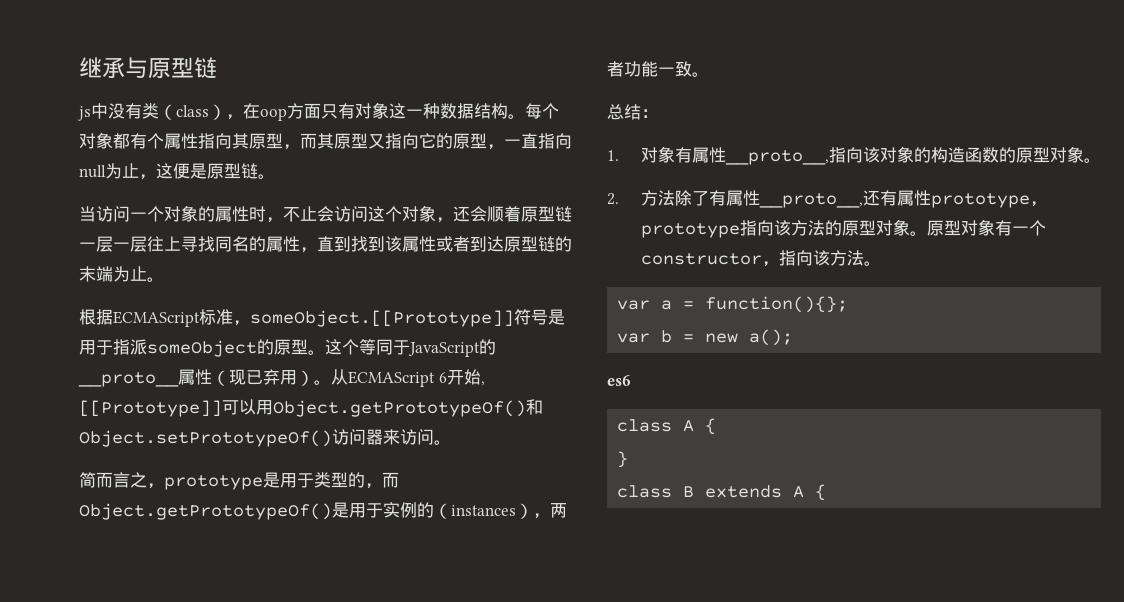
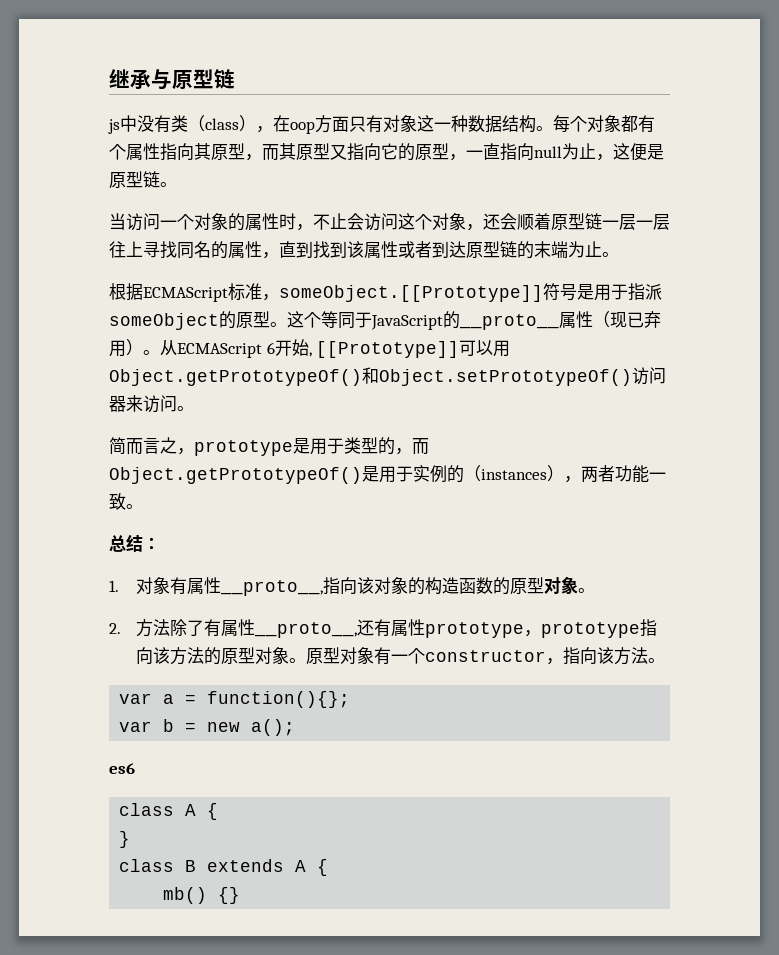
+ mb() {}

